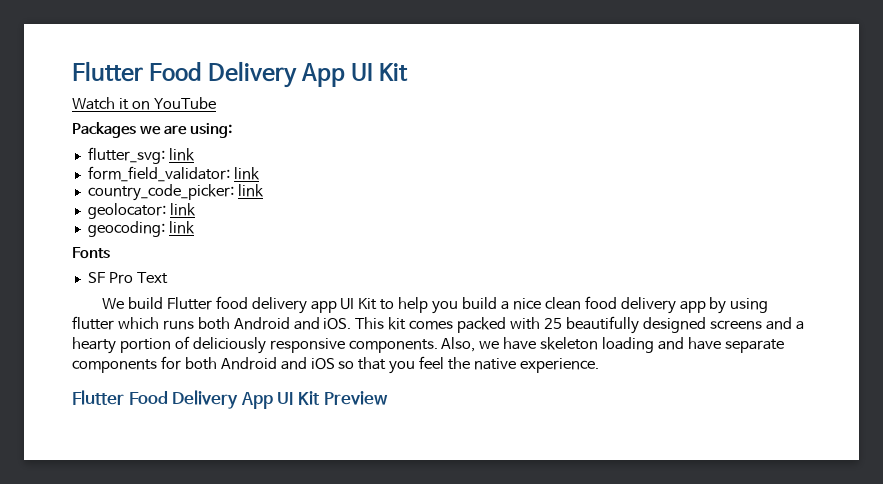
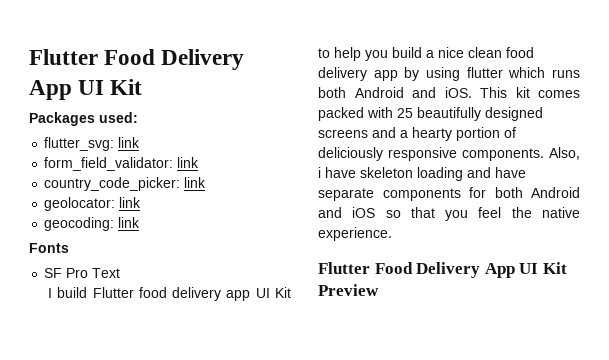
- Watch it on YouTube
- Packages we are using:
+ Packages used:
- We build Flutter food delivery app UI Kit to help you build a nice clean food delivery app by using flutter which runs both Android and iOS.
+ I build Flutter food delivery app UI Kit to help you build a nice clean food delivery app by using flutter which runs both Android and iOS.
- Also, we have skeleton loading and have separate components for both Android and iOS so that you feel the native experience.
+ Also, i have skeleton loading and have separate components for both Android and iOS so that you feel the native experience.

